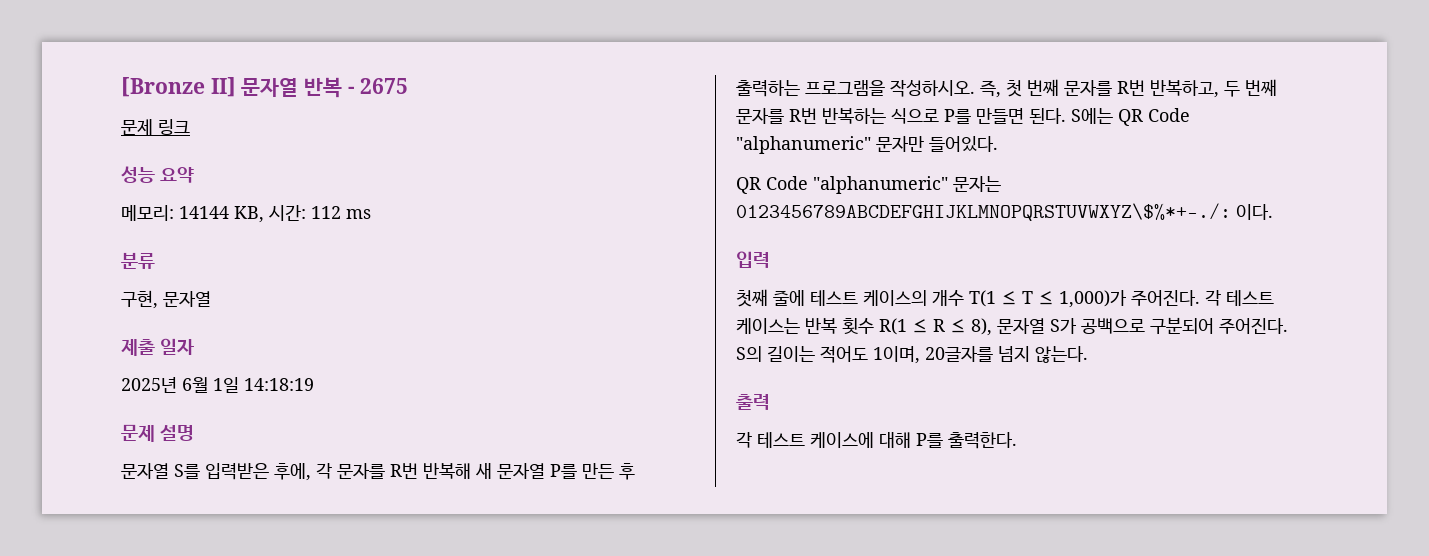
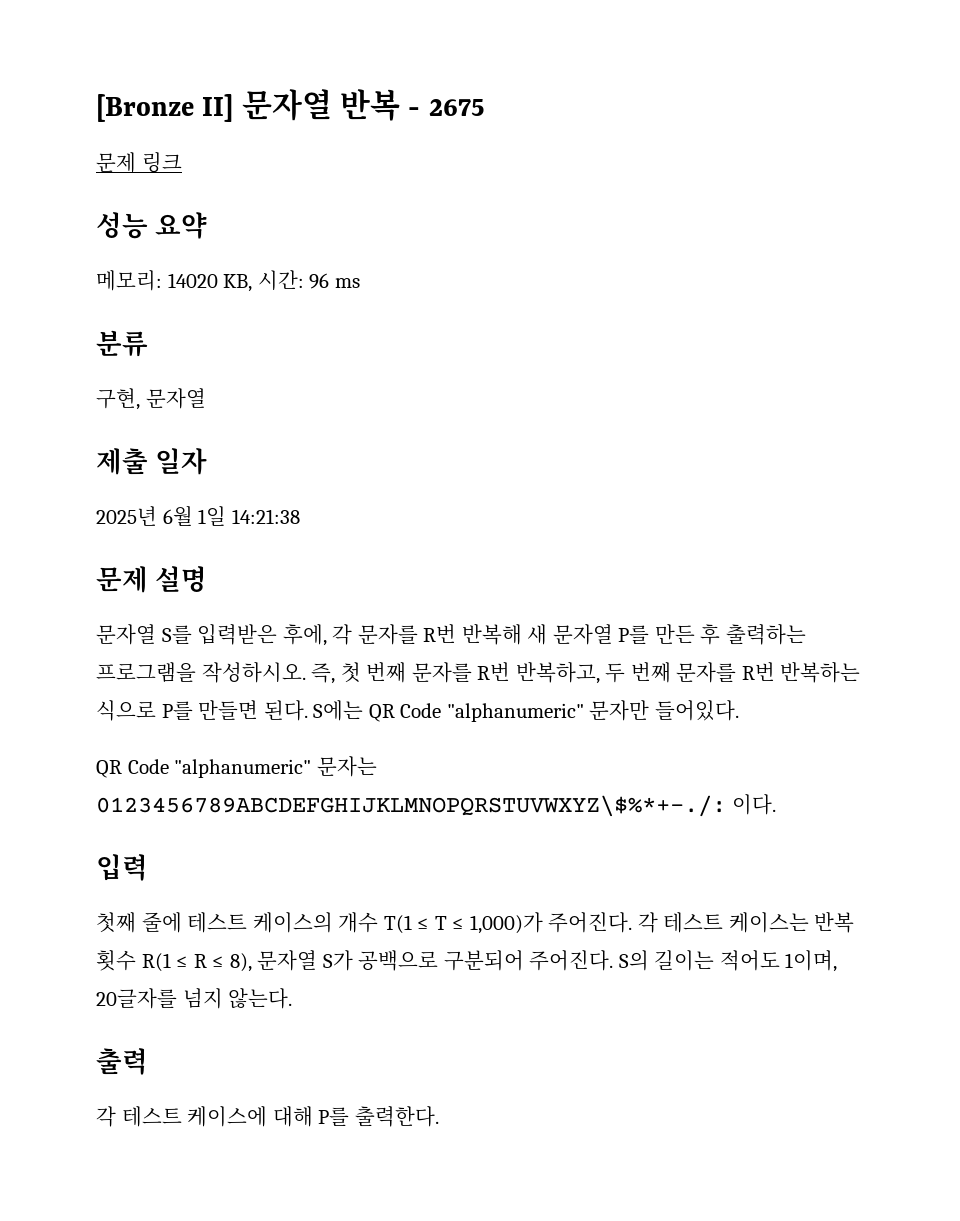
- 메모리: 14144 KB, 시간: 112 ms
+ 메모리: 14020 KB, 시간: 96 ms
- 2025년 6월 1일 14:18:19
+ 2025년 6월 1일 14:21:38

